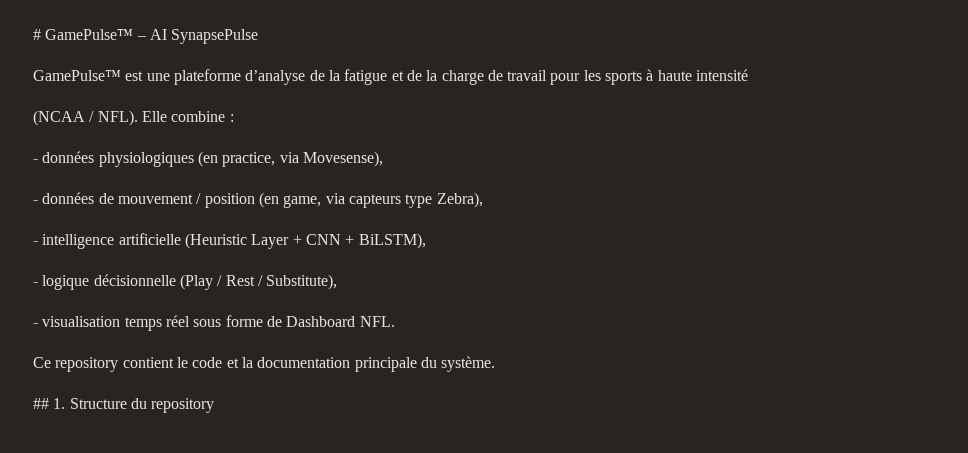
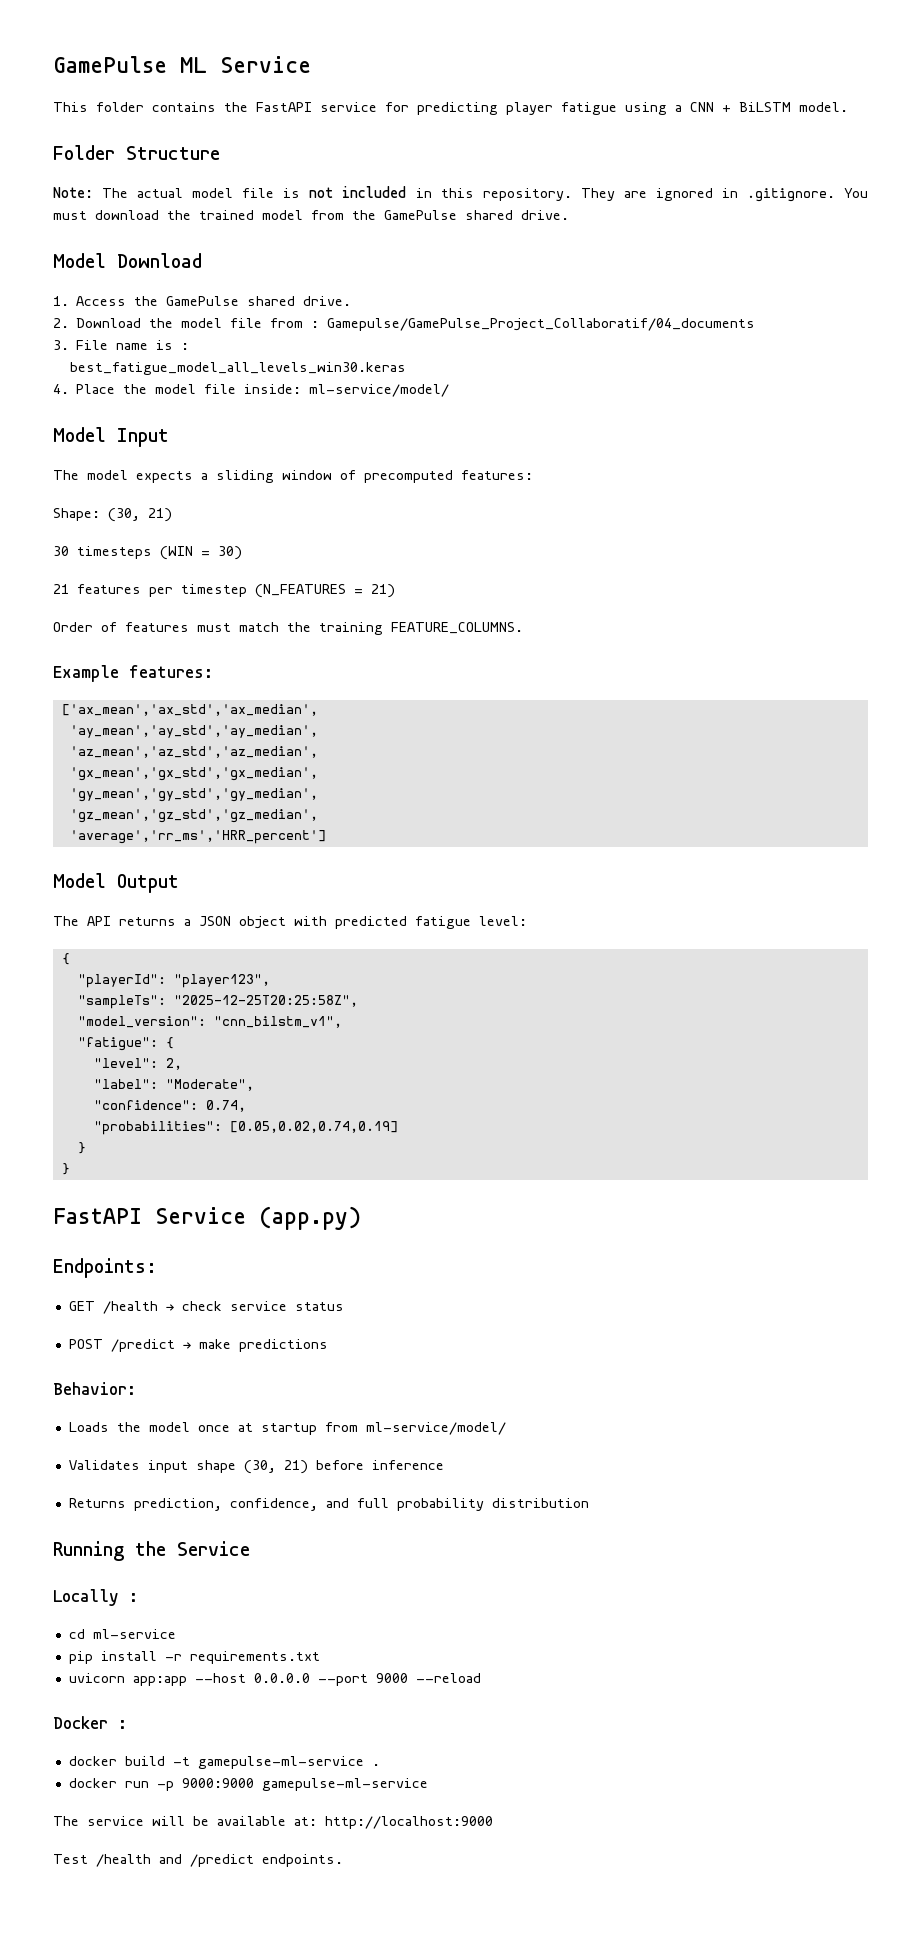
- # GamePulse™ – AI SynapsePulse
- GamePulse™ est une plateforme d’analyse de la fatigue et de la charge de travail pour les sports à haute intensité
- (NCAA / NFL). Elle combine :
- - données physiologiques (en practice, via Movesense),
- - données de mouvement / position (en game, via capteurs type Zebra),
- - intelligence artificielle (Heuristic Layer + CNN + BiLSTM),
- - logique décisionnelle (Play / Rest / Substitute),
- - visualisation temps réel sous forme de Dashboard NFL.
- Ce repository contient le code et la documentation principale du système.
- ## 1. Structure du repository
+ GamePulse ML Service
+ This folder contains the FastAPI service for predicting player fatigue using a CNN + BiLSTM model.
+ Folder Structure
+ Note: The actual model file is not included in this repository. They are ignored in .gitignore. You must download the trained model from the GamePulse shared drive.
+ Model Download
+ 1. Access the GamePulse shared drive.
+ 2. Download the model file from : Gamepulse/GamePulse_Project_Collaboratif/04_documents
+ 3. File name is :
+ best_fatigue_model_all_levels_win30.keras
+ 4. Place the model file inside: ml-service/model/
+ Model Input
+ The model expects a sliding window of precomputed features:
+ Shape: (30, 21)
+ 30 timesteps (WIN = 30)
+ 21 features per timestep (N_FEATURES = 21)
+ Order of features must match the training FEATURE_COLUMNS.
+ Example features:
+ ['ax_mean','ax_std','ax_median',
+ 'ay_mean','ay_std','ay_median',
+ 'az_mean','az_std','az_median',
+ 'gx_mean','gx_std','gx_median',
+ 'gy_mean','gy_std','gy_median',
+ 'gz_mean','gz_std','gz_median',
+ 'average','rr_ms','HRR_percent']
+ Model Output
+ The API returns a JSON object with predicted fatigue level:
+ {
+ "playerId": "player123",
+ "sampleTs": "2025-12-25T20:25:58Z",
+ "model_version": "cnn_bilstm_v1",
+ "fatigue": {
+ "level": 2,
+ "label": "Moderate",
+ "confidence": 0.74,
+ "probabilities": [0.05,0.02,0.74,0.19]
+ }
+ }
+ FastAPI Service (app.py)
+ Endpoints:
+ GET /health → check service status
+ POST /predict → make predictions
+ Behavior:
+ Loads the model once at startup from ml-service/model/
+ Validates input shape (30, 21) before inference
+ Returns prediction, confidence, and full probability distribution
+ Running the Service
+ Locally :
+ cd ml-service
+ pip install -r requirements.txt
+ uvicorn app:app --host 0.0.0.0 --port 9000 --reload
+ Docker :
+ docker build -t gamepulse-ml-service .
+ docker run -p 9000:9000 gamepulse-ml-service
+ The service will be available at: http://localhost:9000
+ Test /health and /predict endpoints.

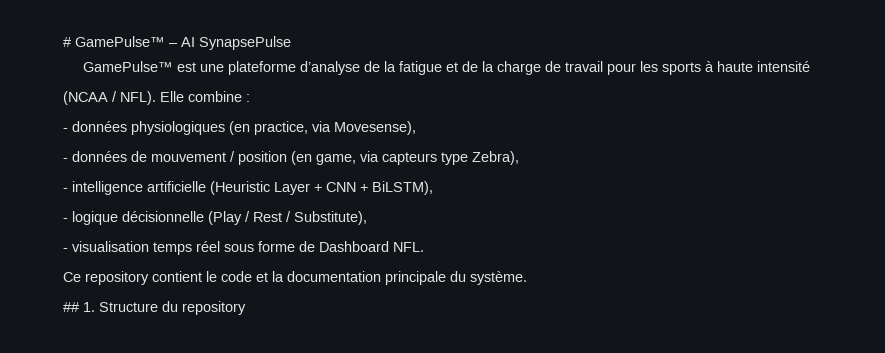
- GamePulse ML Service
- This folder contains the FastAPI service for predicting player fatigue using a CNN + BiLSTM model.
- Folder Structure
- Note: The actual model file is not included in this repository. They are ignored in .gitignore. You must download the trained model from the GamePulse shared drive.
- Model Download
- 1. Access the GamePulse shared drive.
- 2. Download the model file from : Gamepulse/GamePulse_Project_Collaboratif/04_documents
- 3. File name is :
- best_fatigue_model_all_levels_win30.keras
- 4. Place the model file inside: ml-service/model/
- Model Input
- The model expects a sliding window of precomputed features:
- Shape: (30, 21)
- 30 timesteps (WIN = 30)
- 21 features per timestep (N_FEATURES = 21)
- Order of features must match the training FEATURE_COLUMNS.
- Example features:
- ['ax_mean','ax_std','ax_median',
- 'ay_mean','ay_std','ay_median',
- 'az_mean','az_std','az_median',
- 'gx_mean','gx_std','gx_median',
- 'gy_mean','gy_std','gy_median',
- 'gz_mean','gz_std','gz_median',
- 'average','rr_ms','HRR_percent']
- Model Output
- The API returns a JSON object with predicted fatigue level:
- {
- "playerId": "player123",
- "sampleTs": "2025-12-25T20:25:58Z",
- "model_version": "cnn_bilstm_v1",
- "fatigue": {
- "level": 2,
- "label": "Moderate",
- "confidence": 0.74,
- "probabilities": [0.05,0.02,0.74,0.19]
- }
- }
- FastAPI Service (app.py)
- Endpoints:
- GET /health → check service status
- POST /predict → make predictions
- Behavior:
- Loads the model once at startup from ml-service/model/
- Validates input shape (30, 21) before inference
- Returns prediction, confidence, and full probability distribution
- Running the Service
- Locally :
- cd ml-service
- pip install -r requirements.txt
- uvicorn app:app --host 0.0.0.0 --port 9000 --reload
- Docker :
- docker build -t gamepulse-ml-service .
- docker run -p 9000:9000 gamepulse-ml-service
- The service will be available at: http://localhost:9000
- Test /health and /predict endpoints.
+ # GamePulse™ – AI SynapsePulse
+ GamePulse™ est une plateforme d’analyse de la fatigue et de la charge de travail pour les sports à haute intensité
+ (NCAA / NFL). Elle combine :
+ - données physiologiques (en practice, via Movesense),
+ - données de mouvement / position (en game, via capteurs type Zebra),
+ - intelligence artificielle (Heuristic Layer + CNN + BiLSTM),
+ - logique décisionnelle (Play / Rest / Substitute),
+ - visualisation temps réel sous forme de Dashboard NFL.
+ Ce repository contient le code et la documentation principale du système.
+ ## 1. Structure du repository

